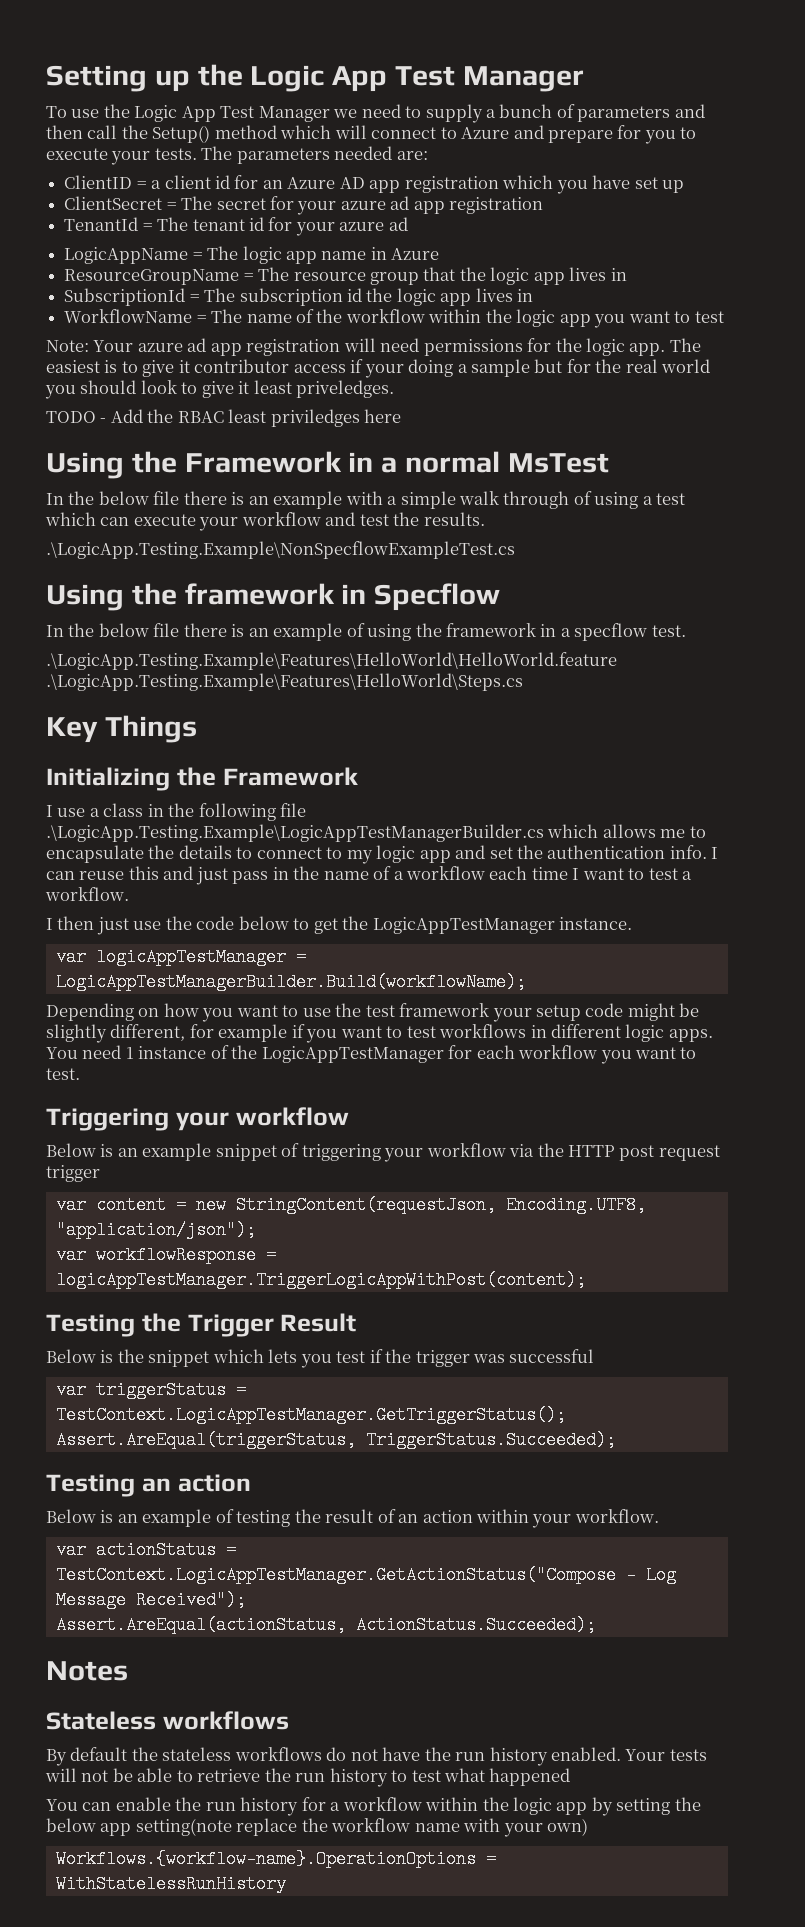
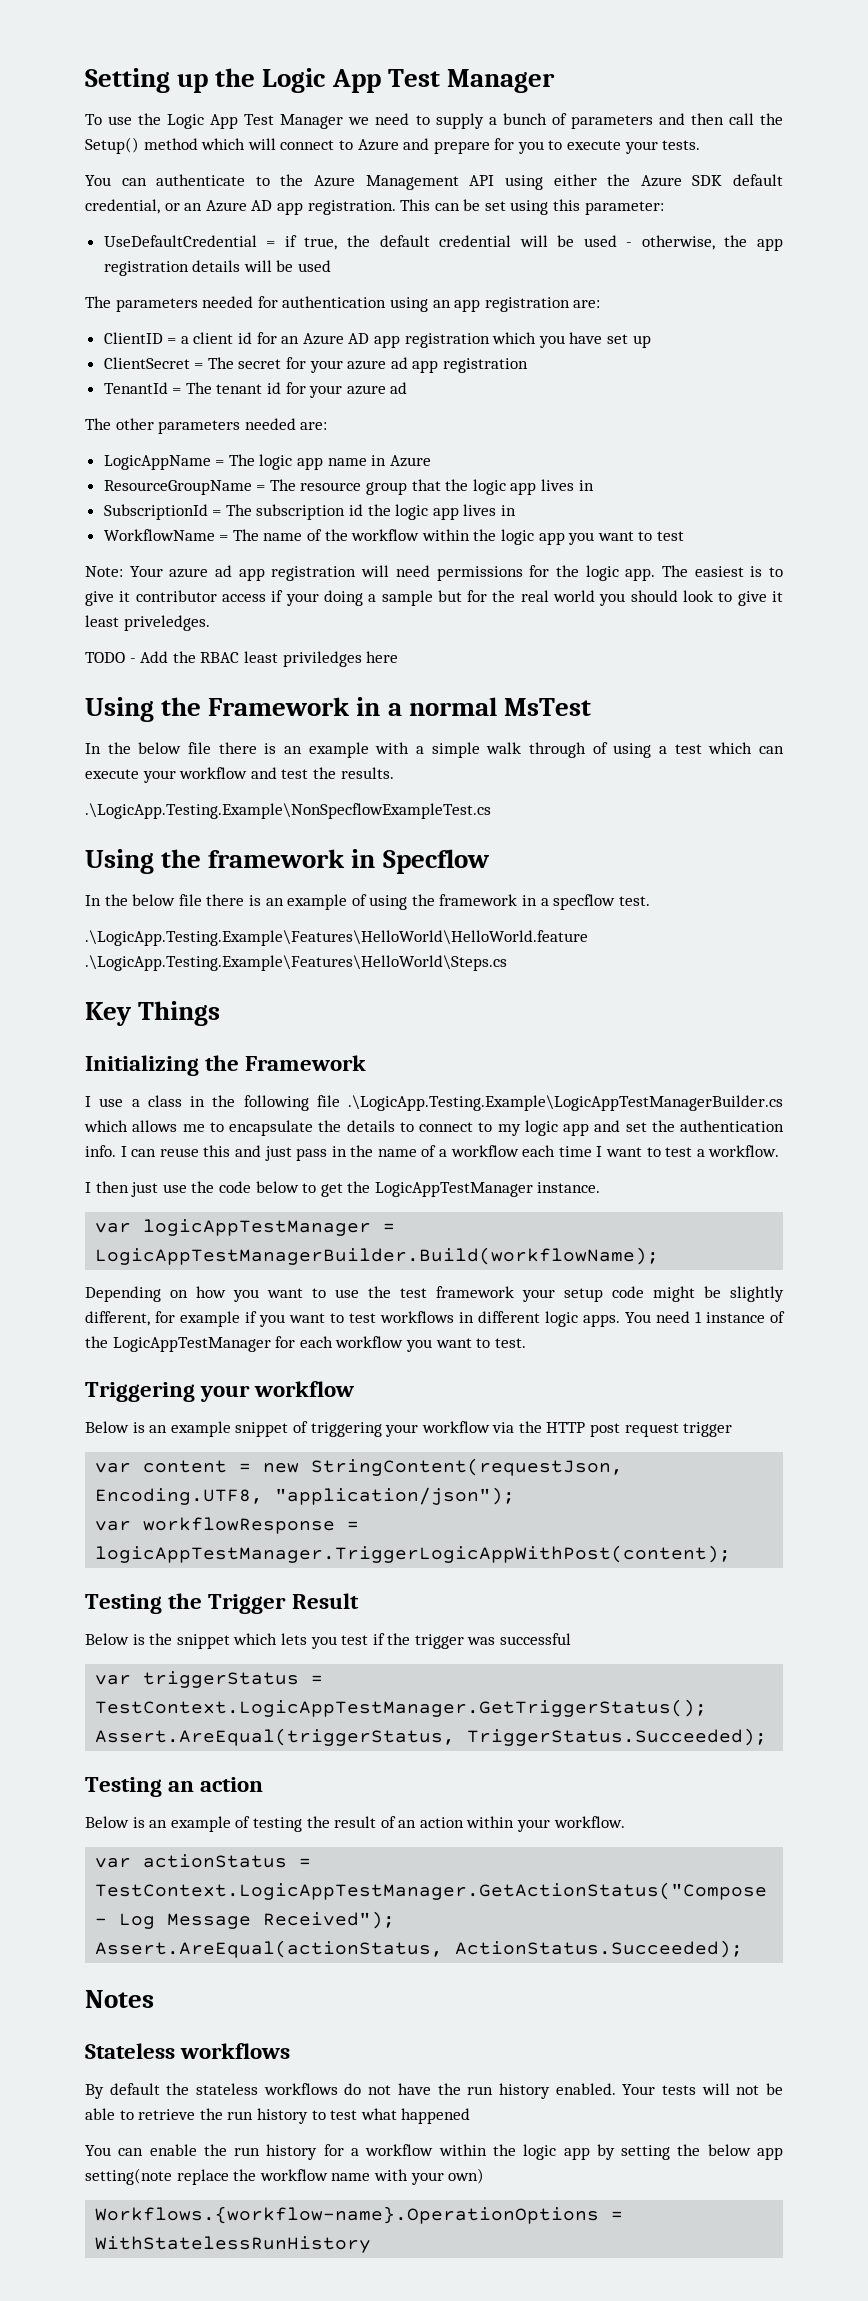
- To use the Logic App Test Manager we need to supply a bunch of parameters and then call the Setup() method which will connect to Azure and prepare for you to execute your tests. The parameters needed are:
+ To use the Logic App Test Manager we need to supply a bunch of parameters and then call the Setup() method which will connect to Azure and prepare for you to execute your tests.
+ You can authenticate to the Azure Management API using either the Azure SDK default credential, or an Azure AD app registration. This can be set using this parameter:
+ UseDefaultCredential = if true, the default credential will be used - otherwise, the app registration details will be used
+ The parameters needed for authentication using an app registration are:
+ The other parameters needed are:

